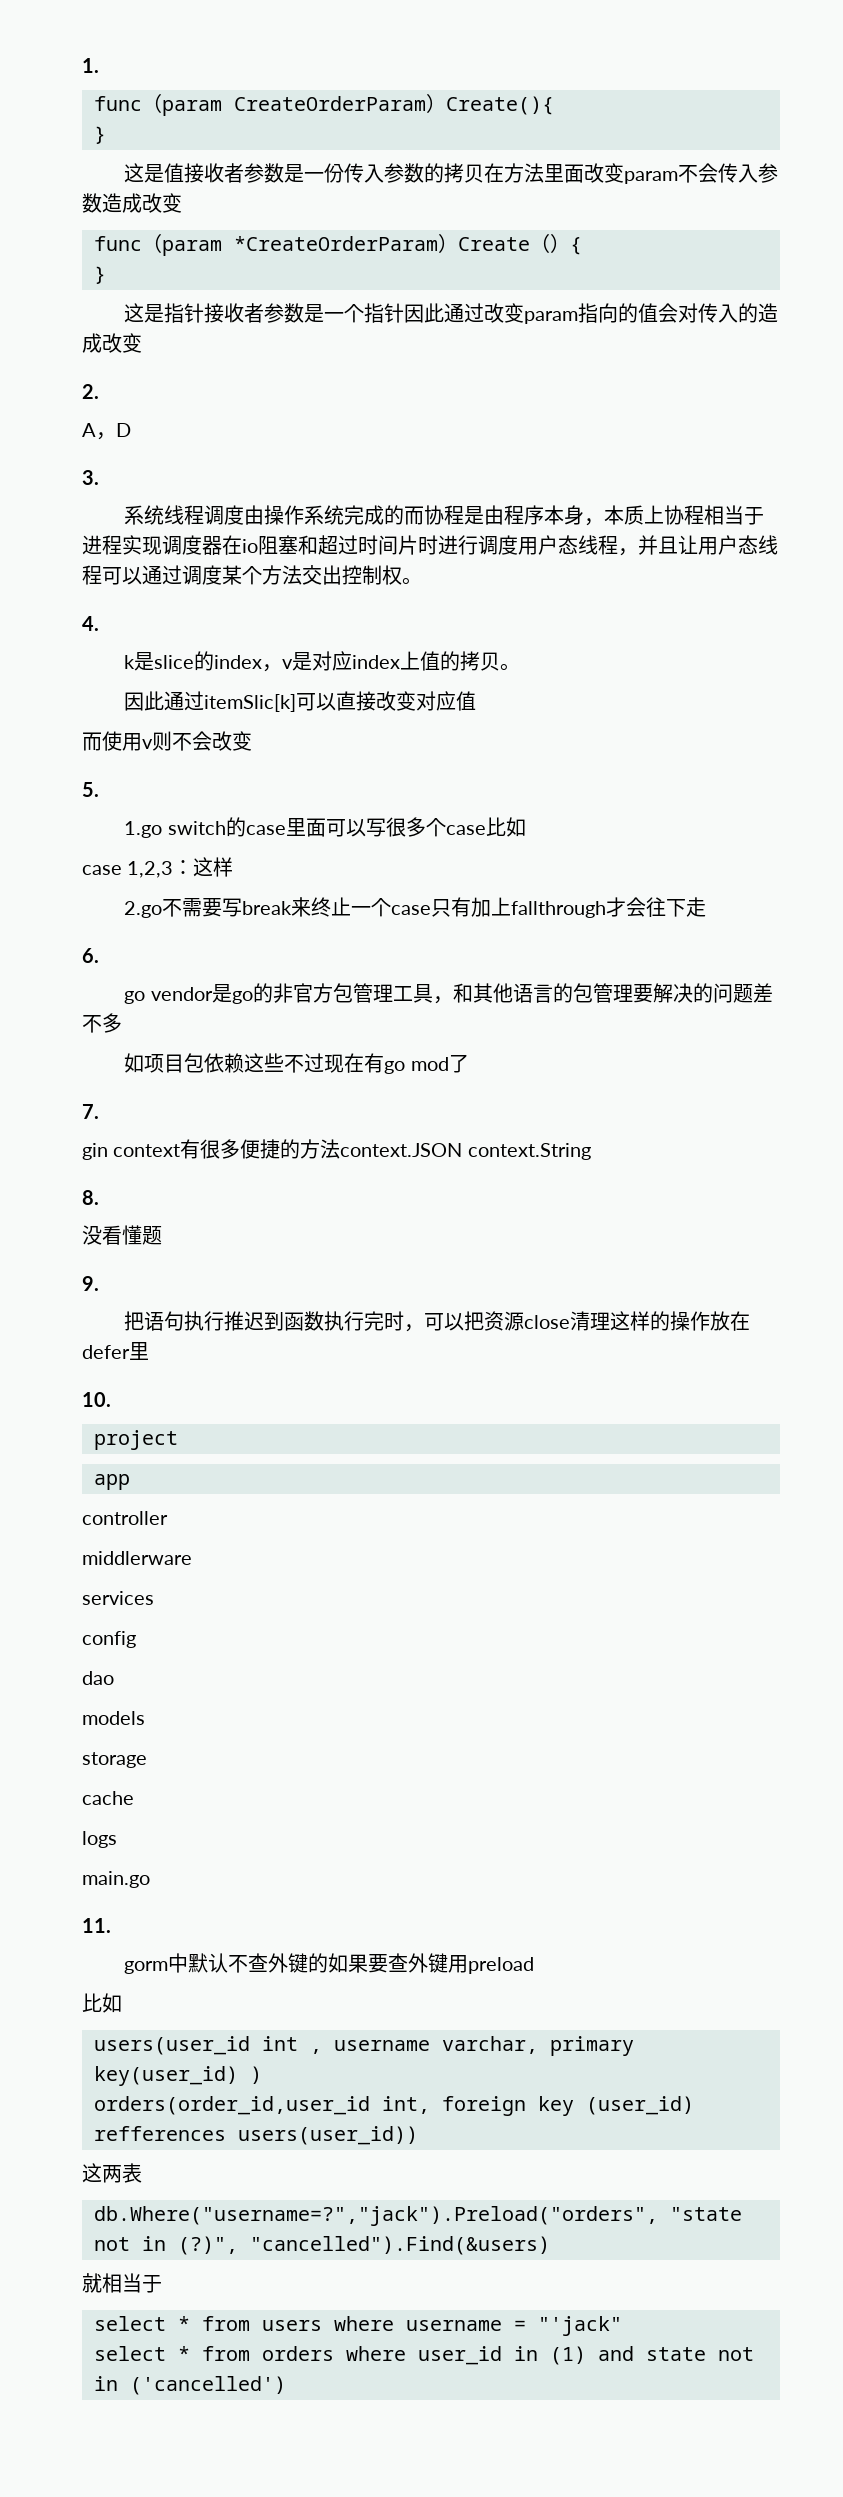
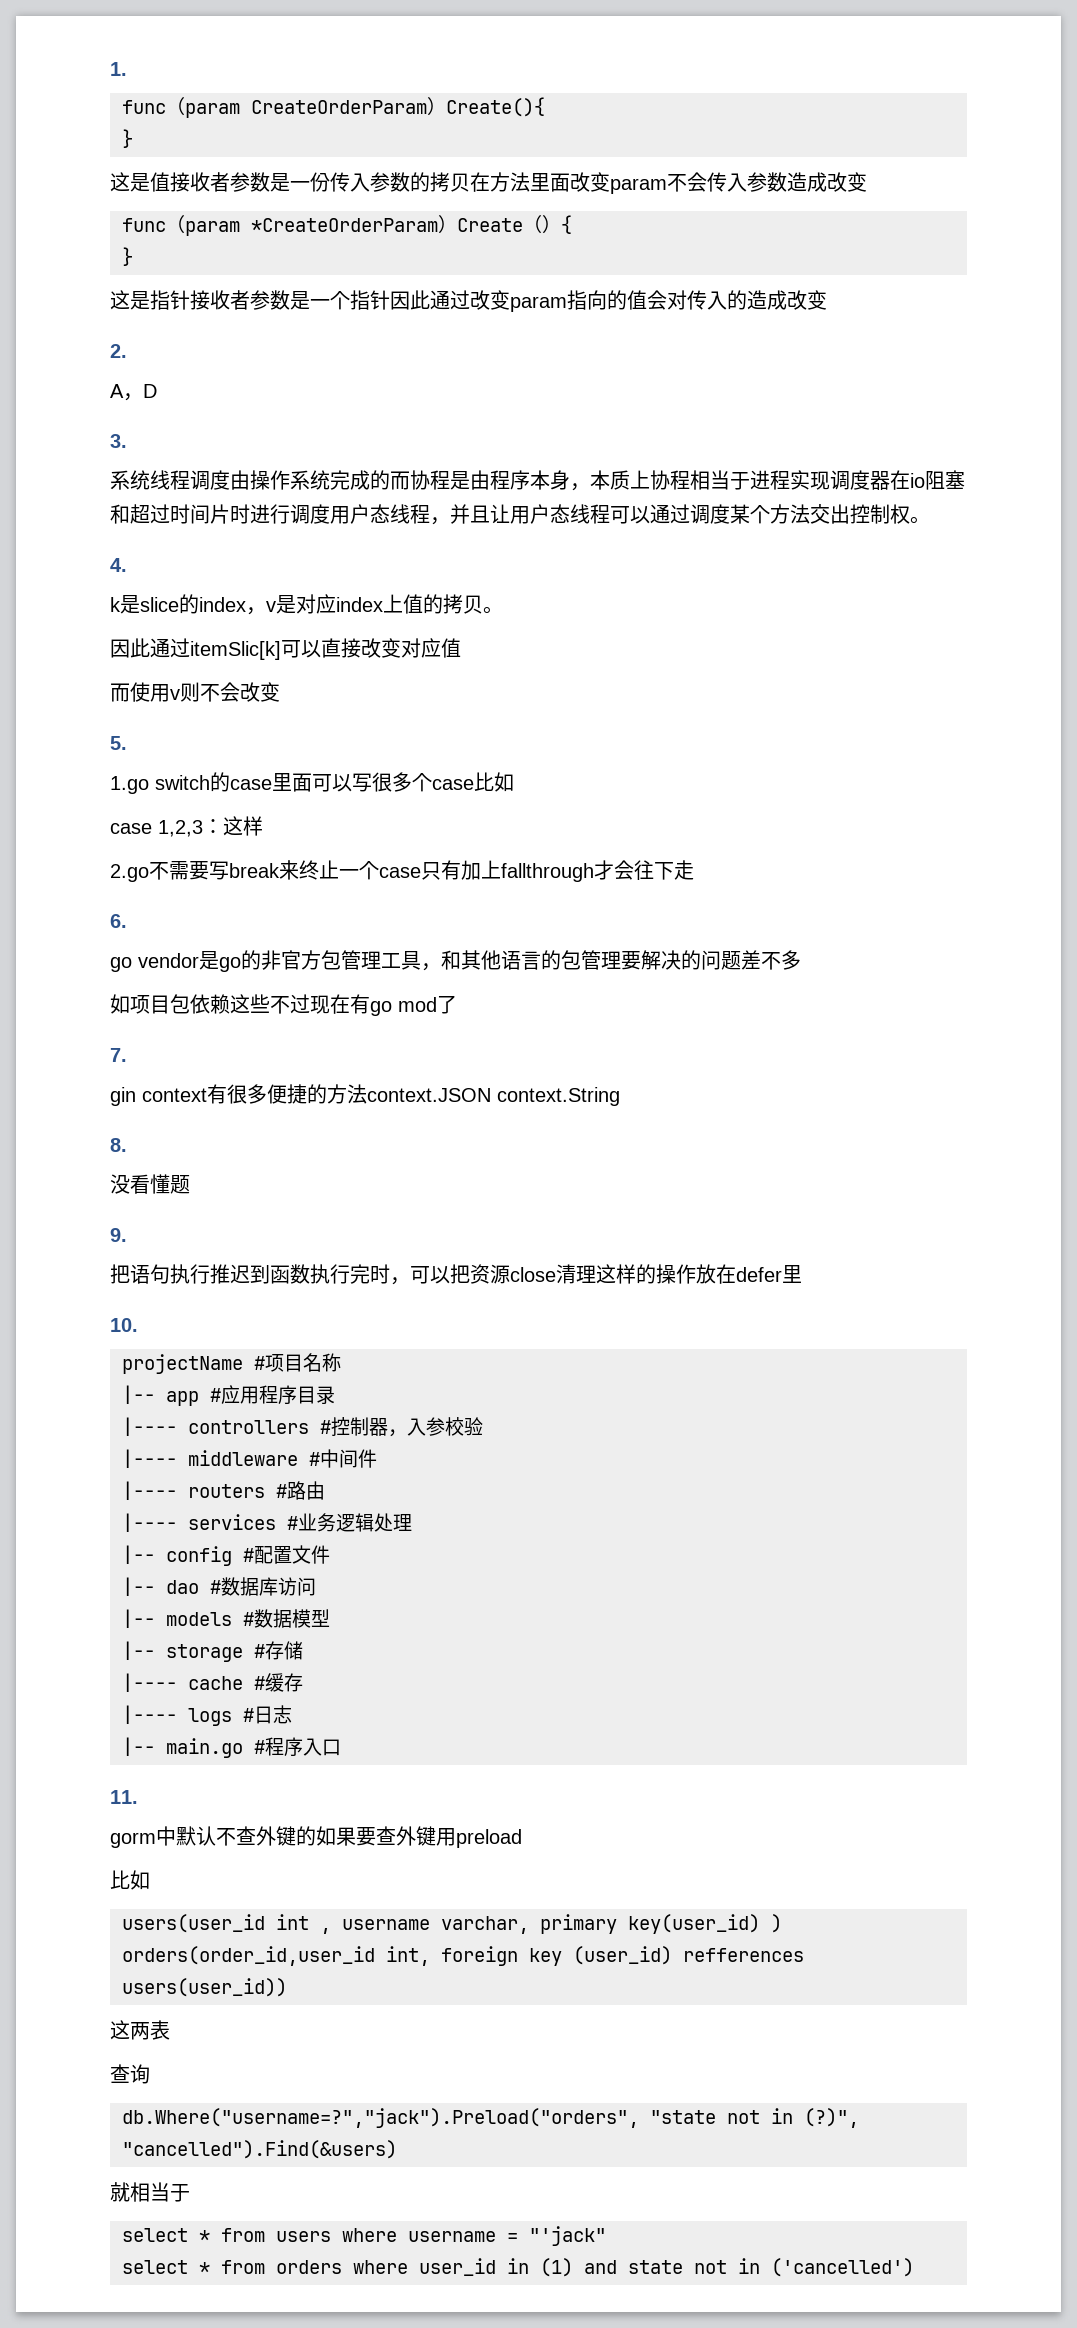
- project
- app
- controller
- middlerware
- services
- config
- dao
- models
- storage
- cache
- logs
- main.go
+ projectName #项目名称
+ |-- app #应用程序目录
+ |---- controllers #控制器，入参校验
+ |---- middleware #中间件
+ |---- routers #路由
+ |---- services #业务逻辑处理
+ |-- config #配置文件
+ |-- dao #数据库访问
+ |-- models #数据模型
+ |-- storage #存储
+ |---- cache #缓存
+ |---- logs #日志
+ |-- main.go #程序入口
+ 查询

